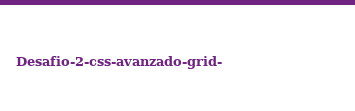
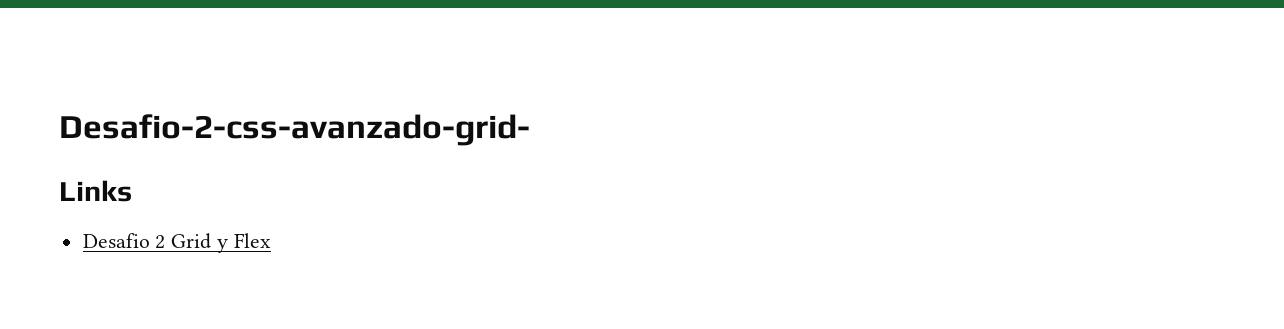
+ Links
+ Desafio 2 Grid y Flex

